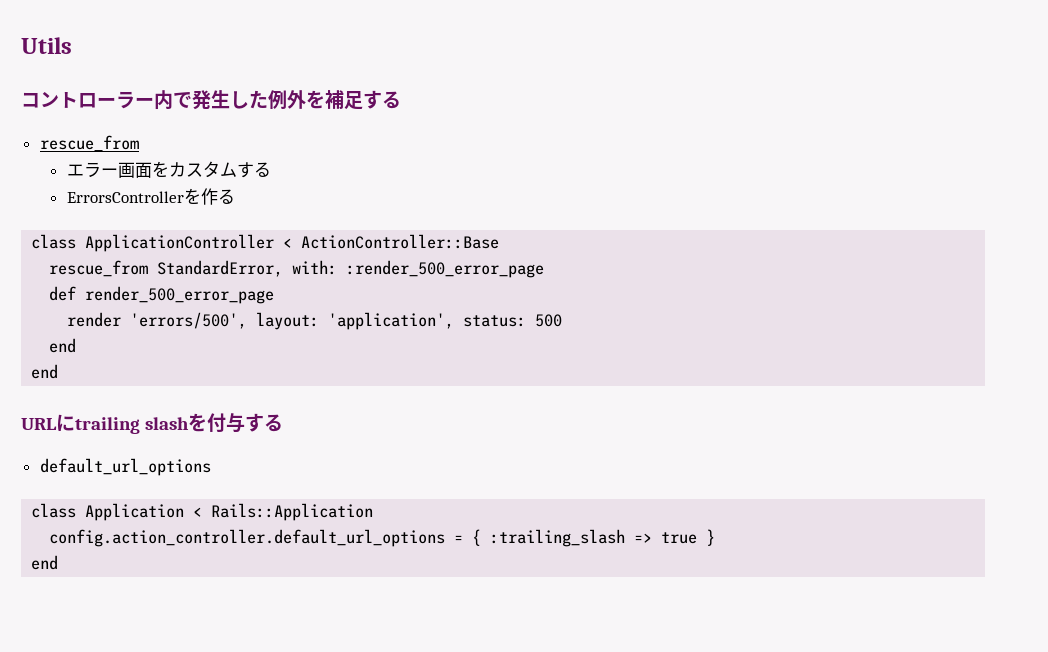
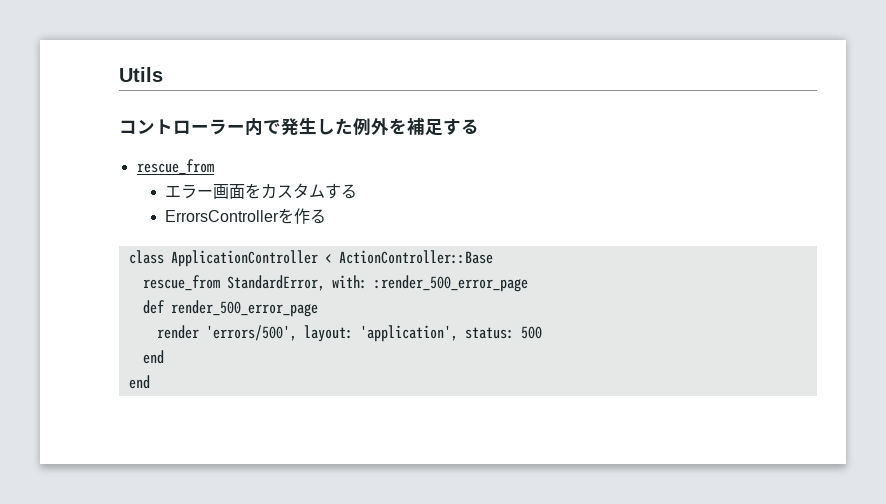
- URLにtrailing slashを付与する
- default_url_options
- class Application < Rails::Application
- config.action_controller.default_url_options = { :trailing_slash => true }
- end

